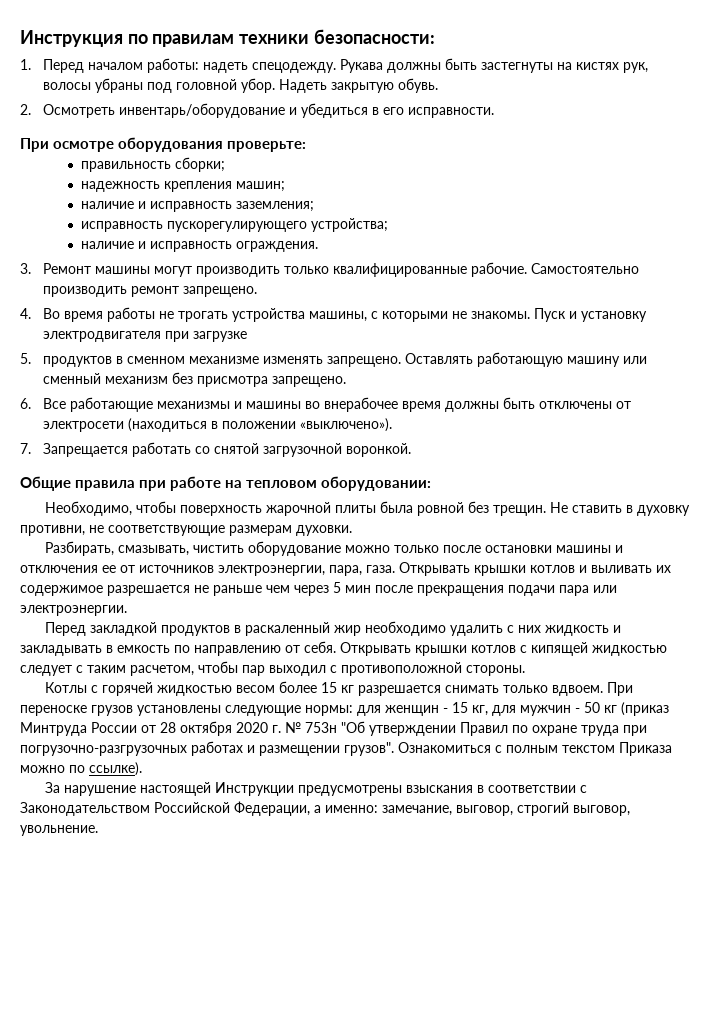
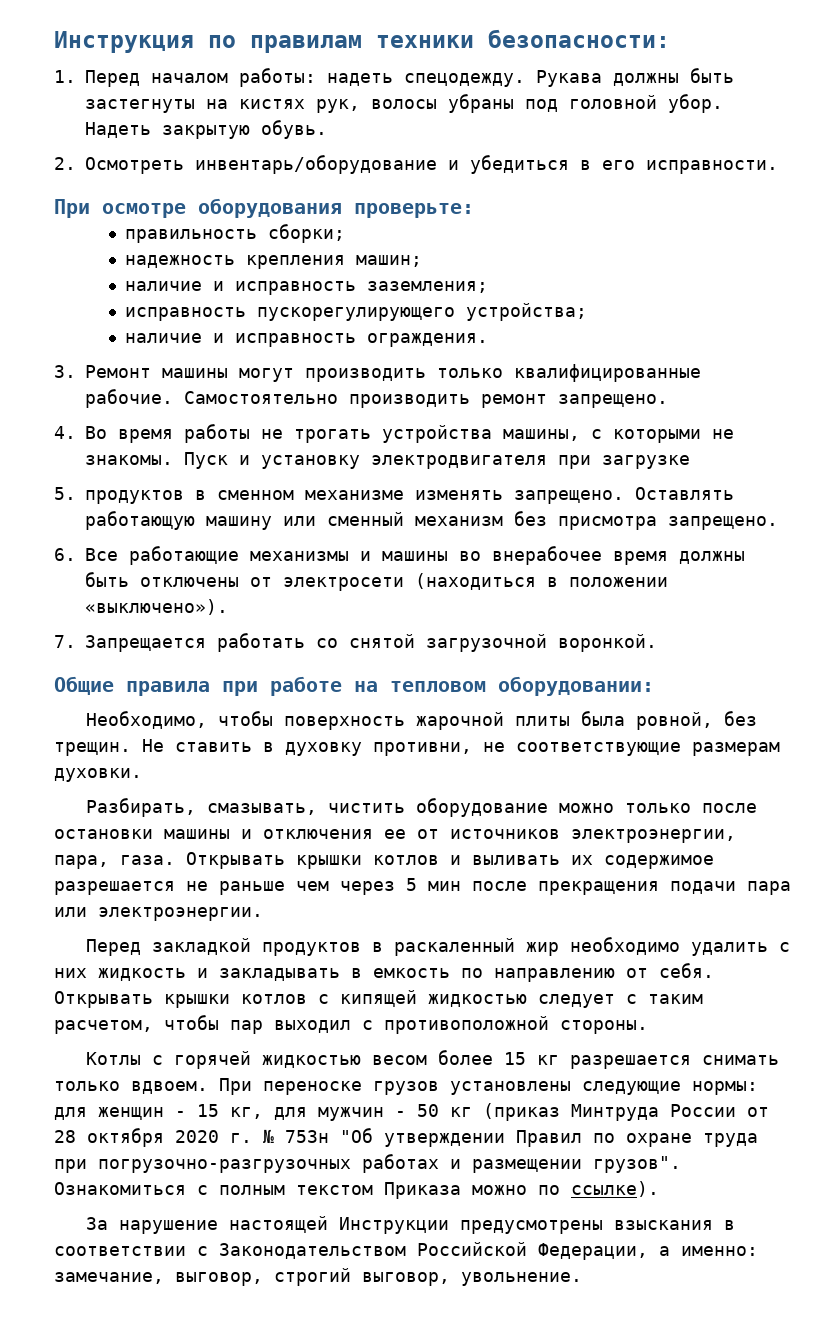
- Необходимо, чтобы поверхность жарочной плиты была ровной без трещин.
+ Необходимо, чтобы поверхность жарочной плиты была ровной, без трещин.

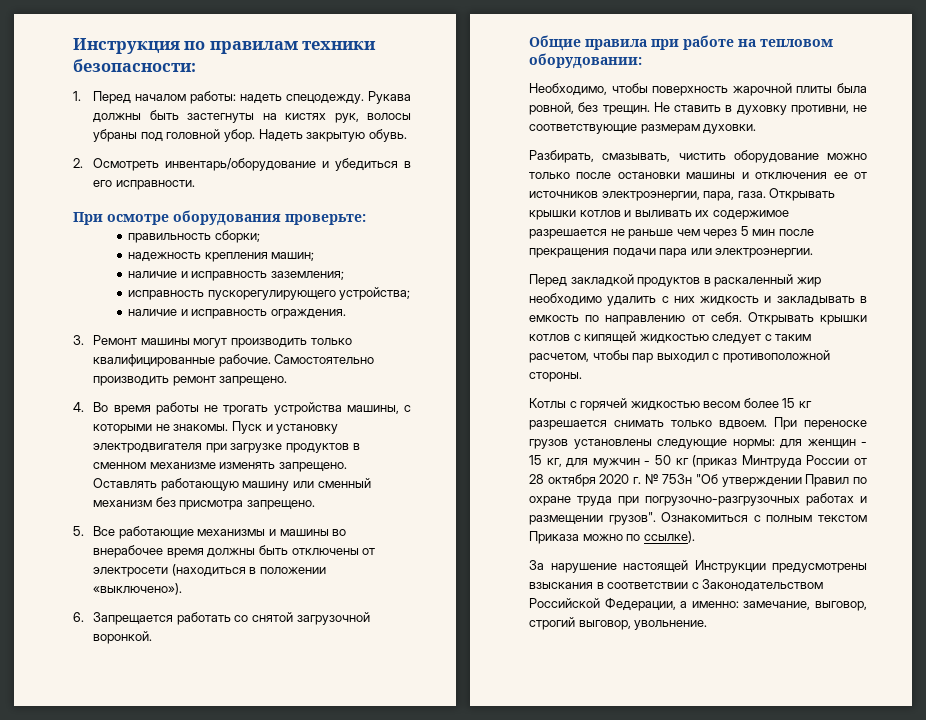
- Пуск и установку электродвигателя при загрузке
- 5. продуктов в сменном механизме изменять запрещено.
+ Пуск и установку электродвигателя при загрузке продуктов в сменном механизме изменять запрещено.
- 6. Все работающие механизмы и машины во внерабочее время должны быть отключены от электросети (находиться в положении «выключено»).
+ 5. Все работающие механизмы и машины во внерабочее время должны быть отключены от электросети (находиться в положении «выключено»).
- 7. Запрещается работать со снятой загрузочной воронкой.
+ 6. Запрещается работать со снятой загрузочной воронкой.

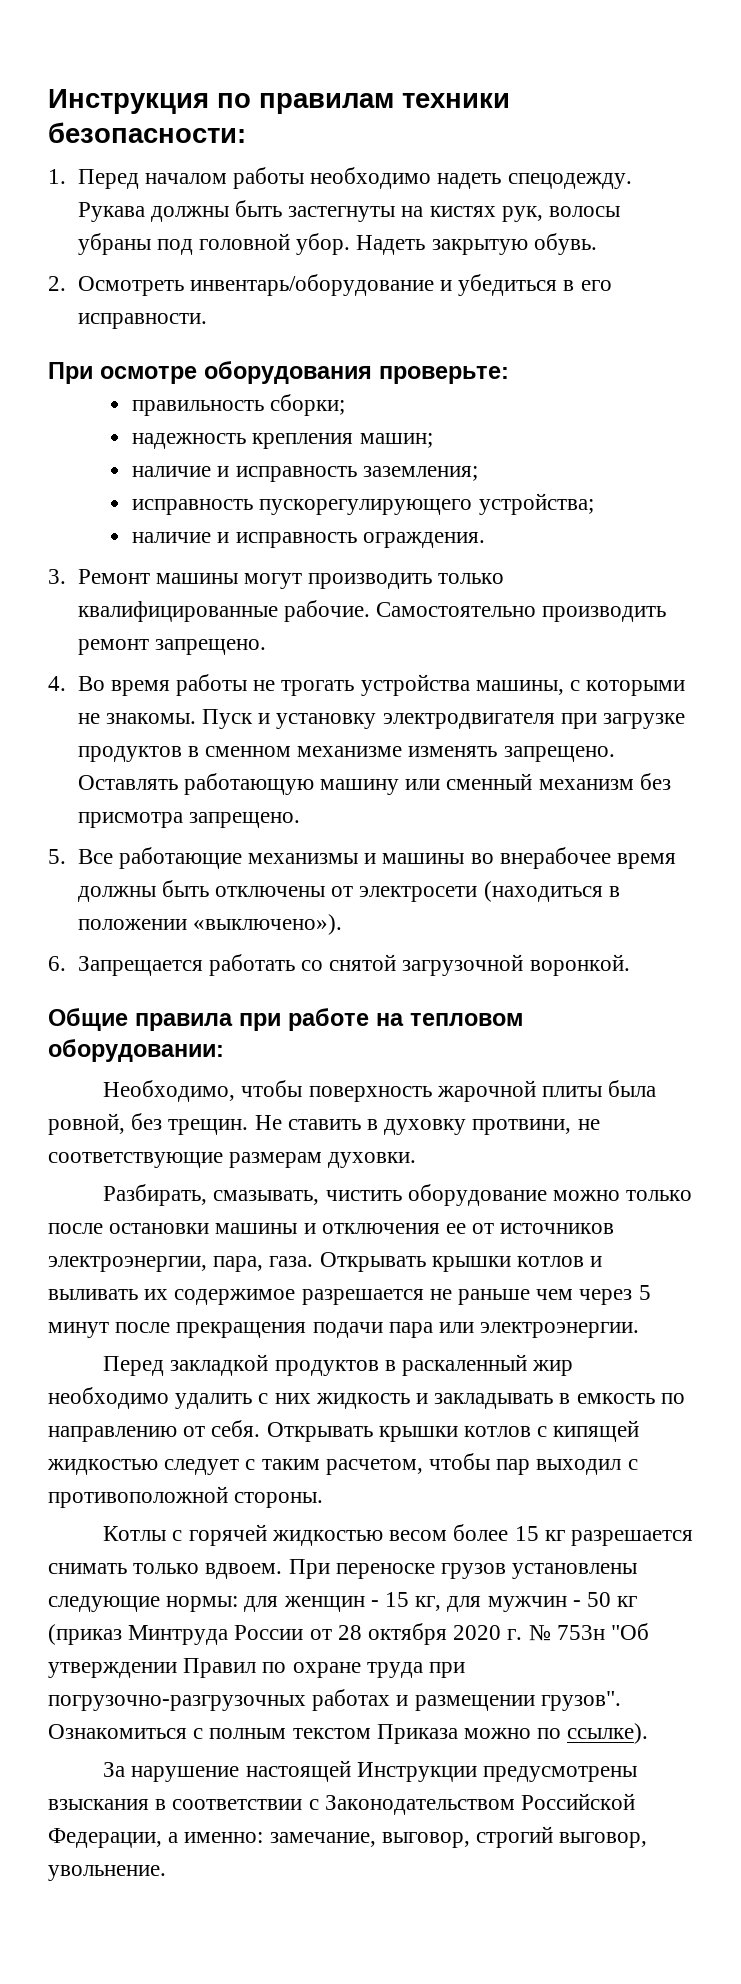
- 1. Перед началом работы: надеть спецодежду.
+ 1. Перед началом работы необходимо надеть спецодежду.
- Не ставить в духовку противни, не соответствующие размерам духовки.
+ Не ставить в духовку протвини, не соответствующие размерам духовки.
- Открывать крышки котлов и выливать их содержимое разрешается не раньше чем через 5 мин после прекращения подачи пара или электроэнергии.
+ Открывать крышки котлов и выливать их содержимое разрешается не раньше чем через 5 минут после прекращения подачи пара или электроэнергии.

